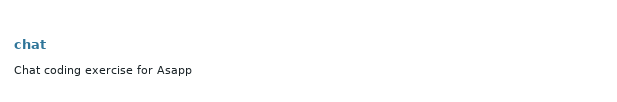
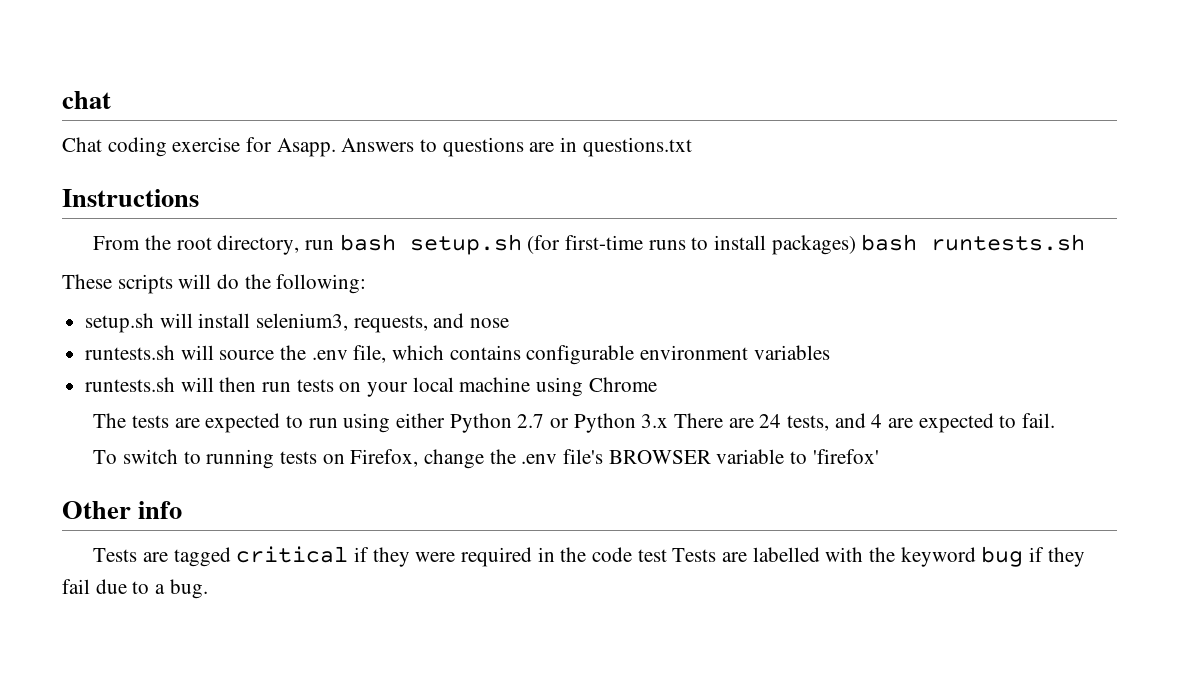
- Chat coding exercise for Asapp
+ Chat coding exercise for Asapp. Answers to questions are in questions.txt
+ Instructions
+ From the root directory, run bash setup.sh (for first-time runs to install packages) bash runtests.sh
+ These scripts will do the following:
+ setup.sh will install selenium3, requests, and nose
+ runtests.sh will source the .env file, which contains configurable environment variables
+ runtests.sh will then run tests on your local machine using Chrome
+ The tests are expected to run using either Python 2.7 or Python 3.x There are 24 tests, and 4 are expected to fail.
+ To switch to running tests on Firefox, change the .env file's BROWSER variable to 'firefox'
+ Other info
+ Tests are tagged critical if they were required in the code test Tests are labelled with the keyword bug if they fail due to a bug.

